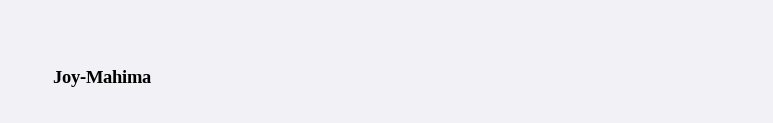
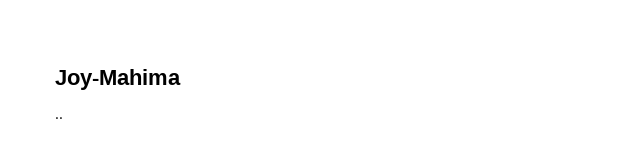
+ ..

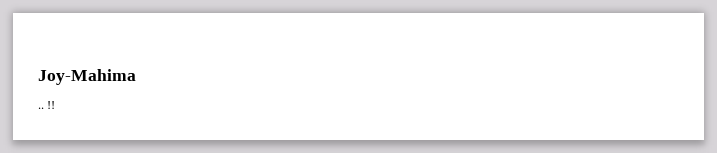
+ !!

